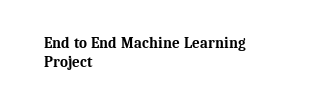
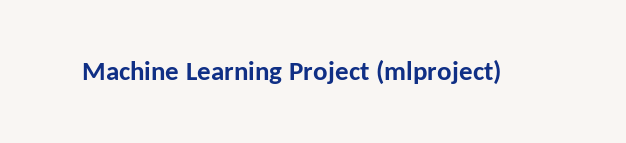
- End to End Machine Learning Project
+ Machine Learning Project (mlproject)

